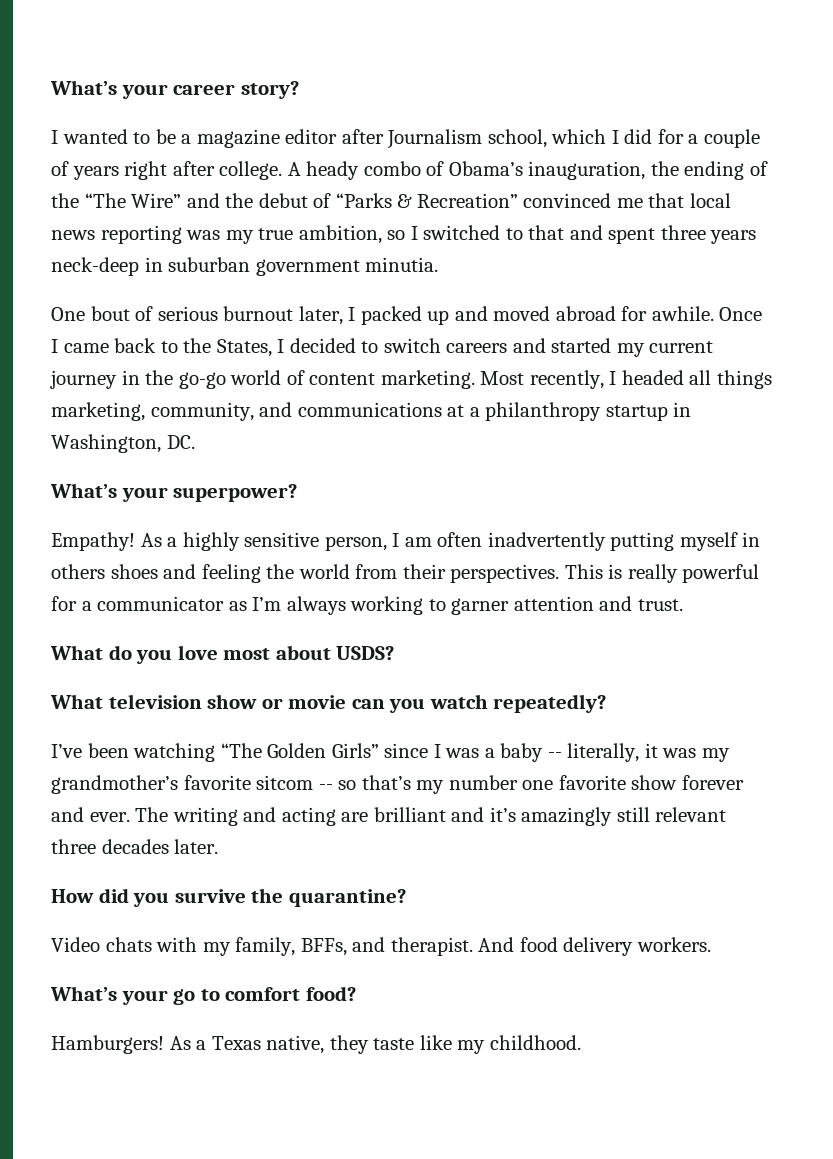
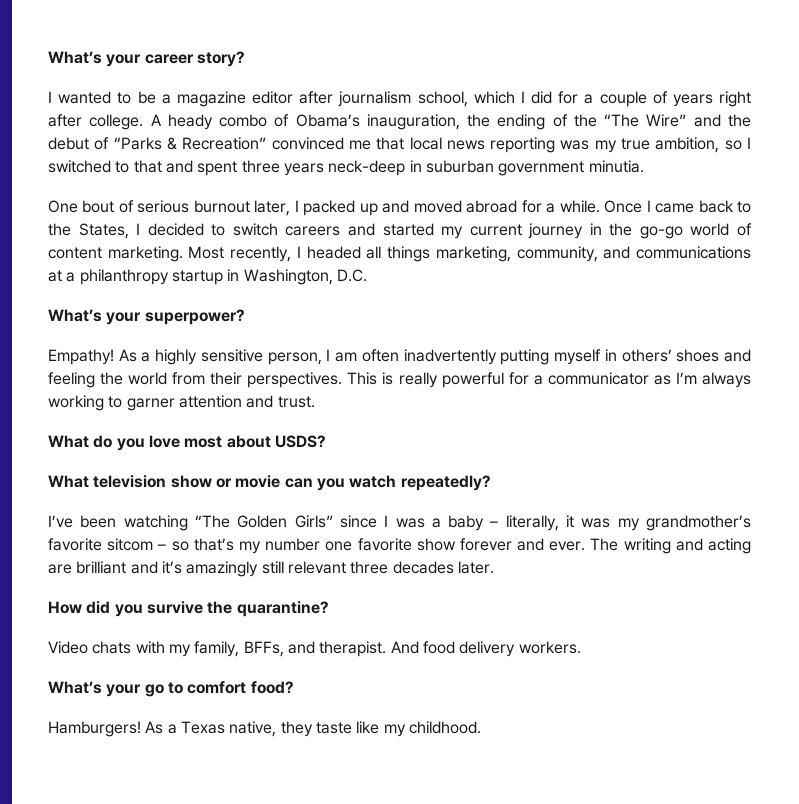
- I wanted to be a magazine editor after Journalism school, which I did for a couple of years right after college.
+ I wanted to be a magazine editor after journalism school, which I did for a couple of years right after college.
- One bout of serious burnout later, I packed up and moved abroad for awhile.
+ One bout of serious burnout later, I packed up and moved abroad for a while.
- Most recently, I headed all things marketing, community, and communications at a philanthropy startup in Washington, DC.
+ Most recently, I headed all things marketing, community, and communications at a philanthropy startup in Washington, D.C.
- As a highly sensitive person, I am often inadvertently putting myself in others shoes and feeling the world from their perspectives.
+ As a highly sensitive person, I am often inadvertently putting myself in others’ shoes and feeling the world from their perspectives.
- I’ve been watching “The Golden Girls” since I was a baby -- literally, it was my grandmother’s favorite sitcom -- so that’s my number one favorite show forever and ever.
+ I’ve been watching “The Golden Girls” since I was a baby – literally, it was my grandmother’s favorite sitcom – so that’s my number one favorite show forever and ever.

